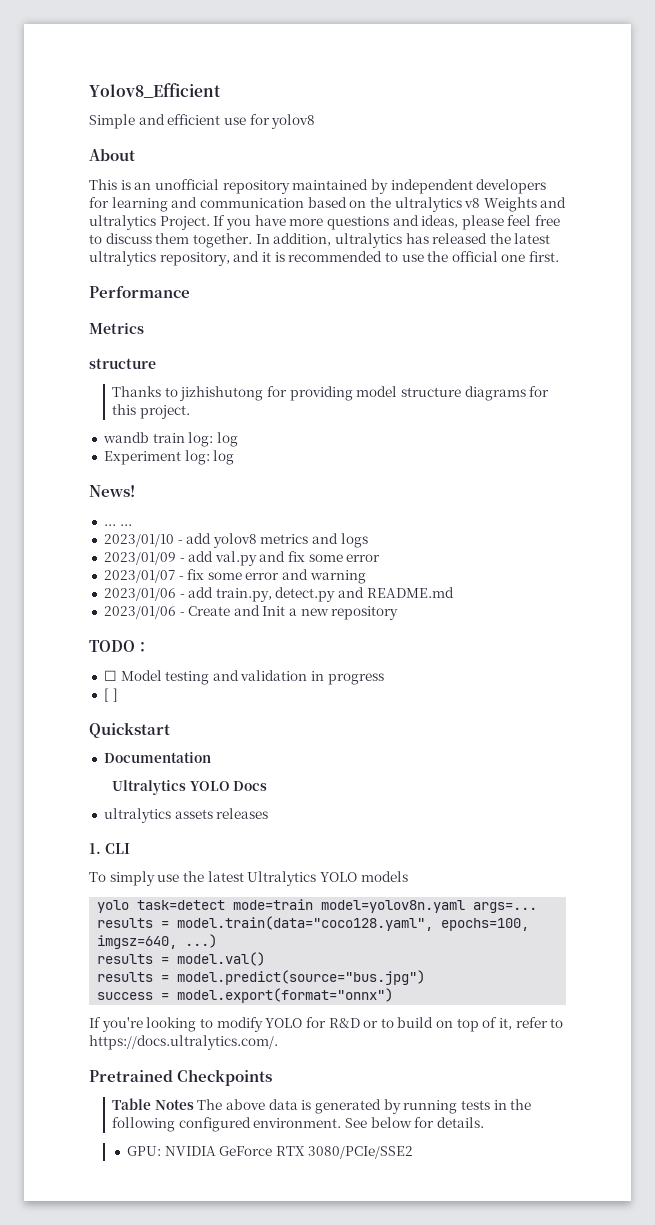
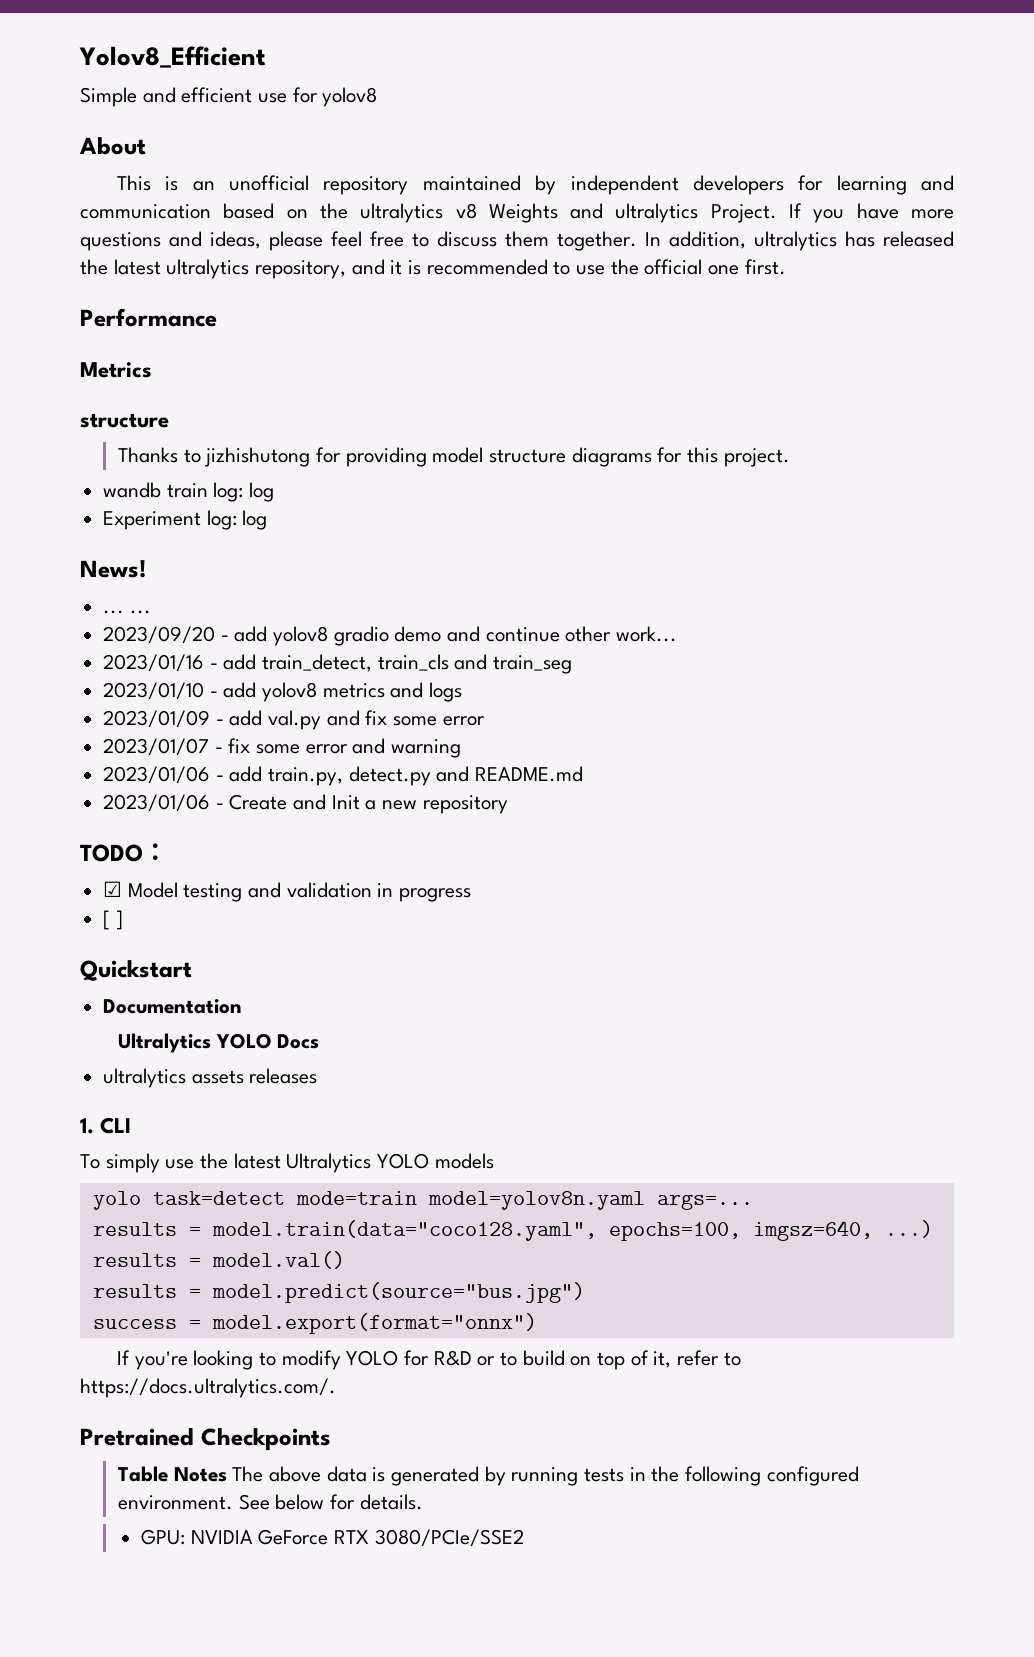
+ 2023/09/20 - add yolov8 gradio demo and continue other work...
+ 2023/01/16 - add train_detect, train_cls and train_seg
- ☐ Model testing and validation in progress
+ ☑ Model testing and validation in progress

